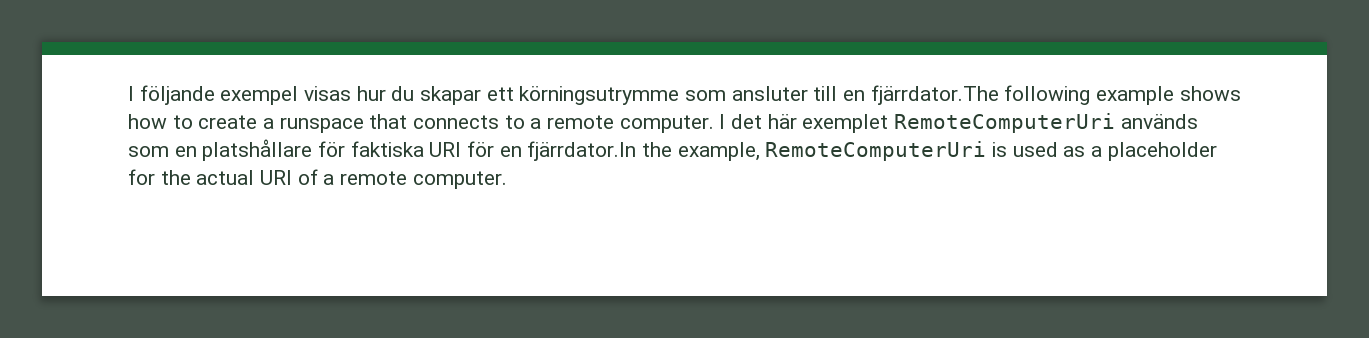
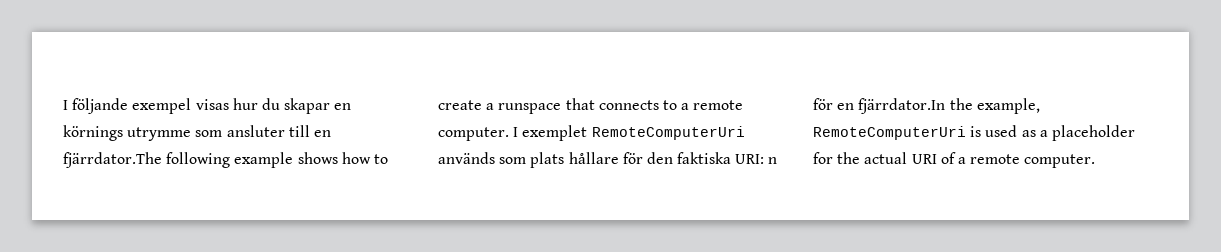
- I följande exempel visas hur du skapar ett körningsutrymme som ansluter till en fjärrdator.The following example shows how to create a runspace that connects to a remote computer.
+ I följande exempel visas hur du skapar en körnings utrymme som ansluter till en fjärrdator.The following example shows how to create a runspace that connects to a remote computer.
- I det här exemplet RemoteComputerUri används som en platshållare för faktiska URI för en fjärrdator.In the example, RemoteComputerUri is used as a placeholder for the actual URI of a remote computer.
+ I exemplet RemoteComputerUri används som plats hållare för den faktiska URI: n för en fjärrdator.In the example, RemoteComputerUri is used as a placeholder for the actual URI of a remote computer.

